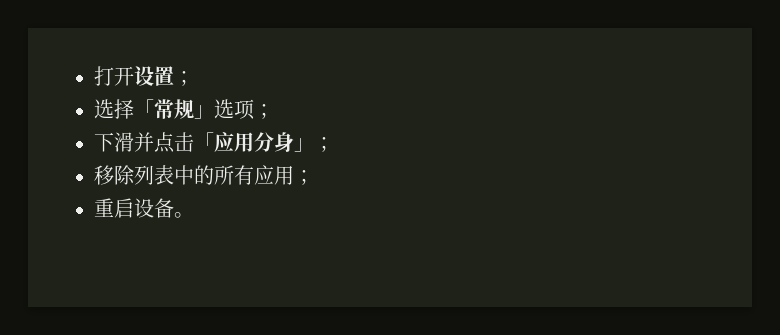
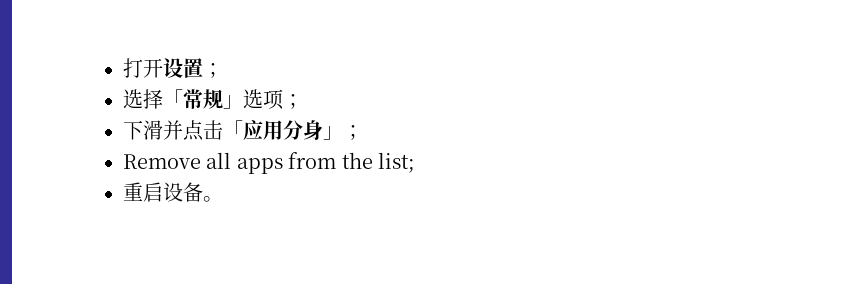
- 移除列表中的所有应用；
+ Remove all apps from the list;

